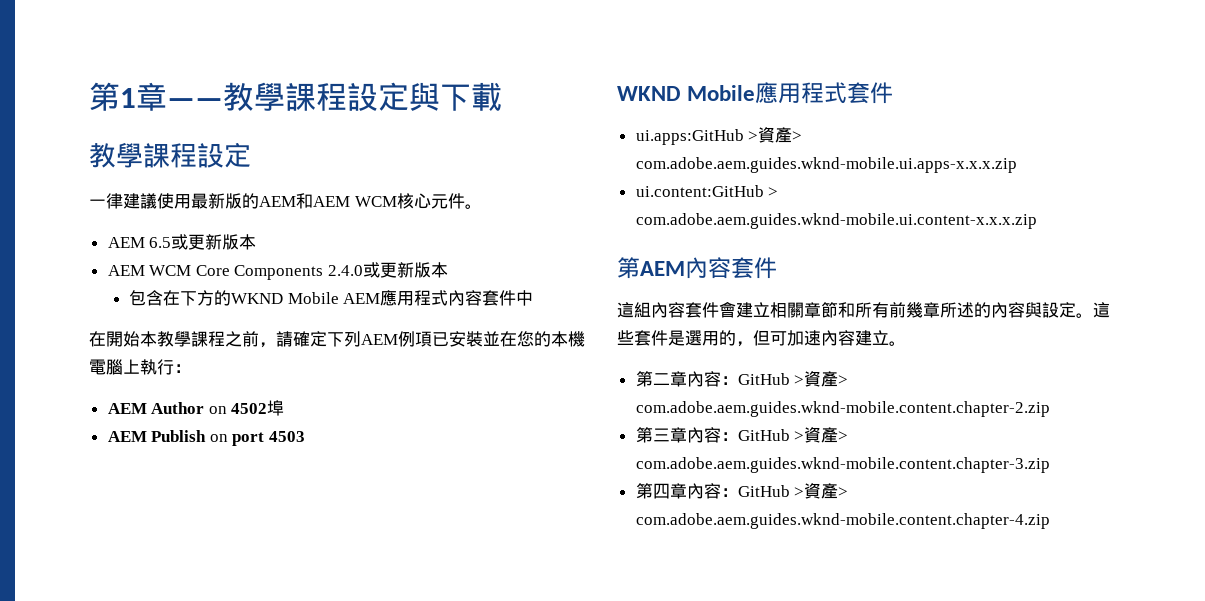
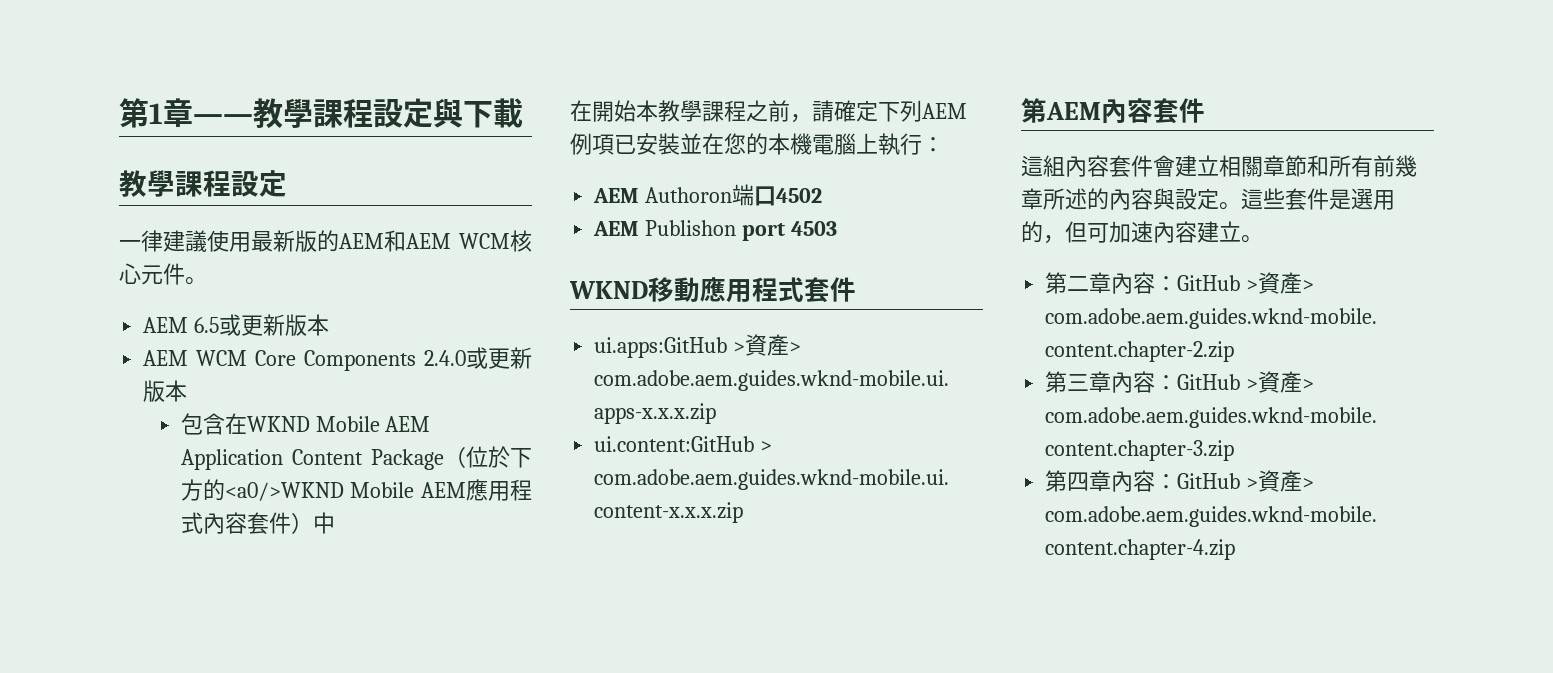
- 包含在下方的WKND Mobile AEM應用程式內容套件中
+ 包含在WKND Mobile AEM Application Content Package（位於下方的<a0/>WKND Mobile AEM應用程式內容套件）中
- AEM Author on 4502埠
- AEM Publish on port 4503
+ AEM Authoron端口4502
+ AEM Publishon port 4503
- WKND Mobile應用程式套件
+ WKND移動應用程式套件

